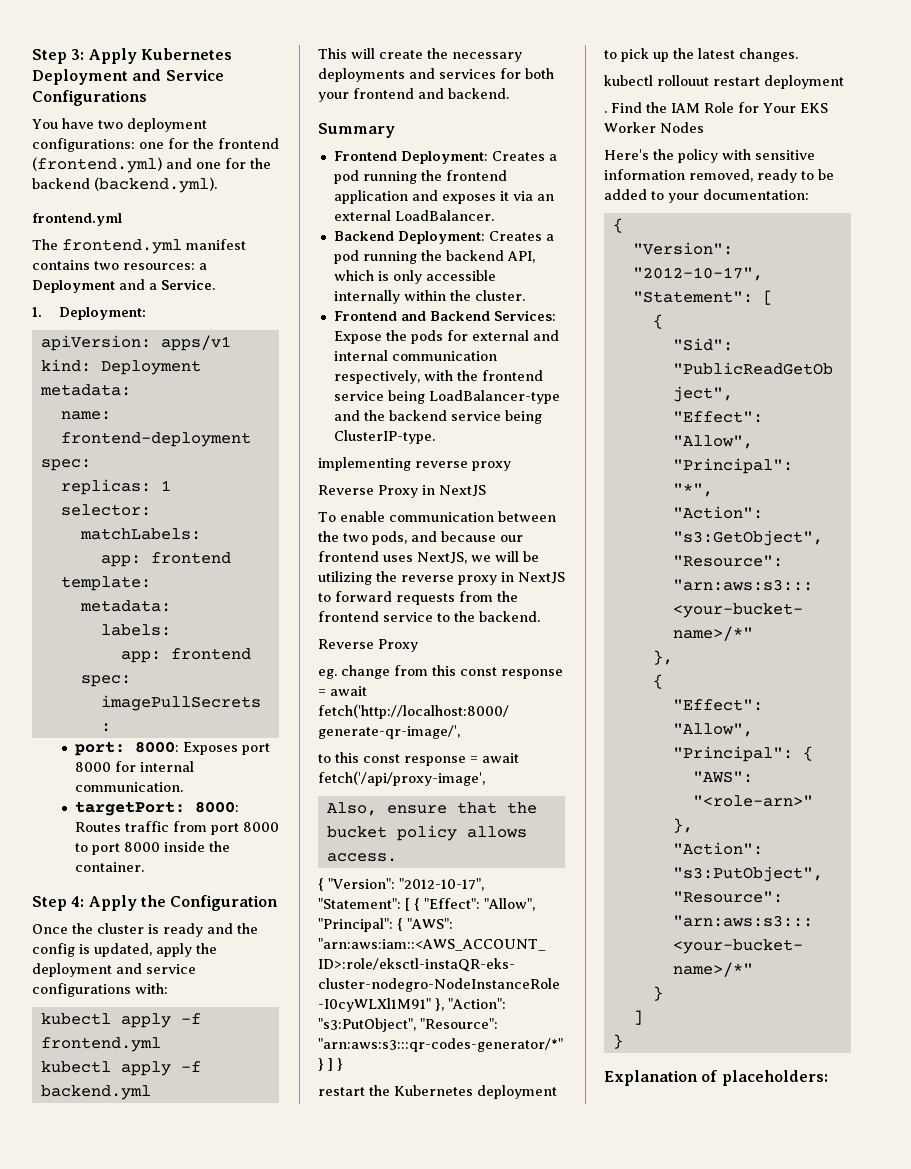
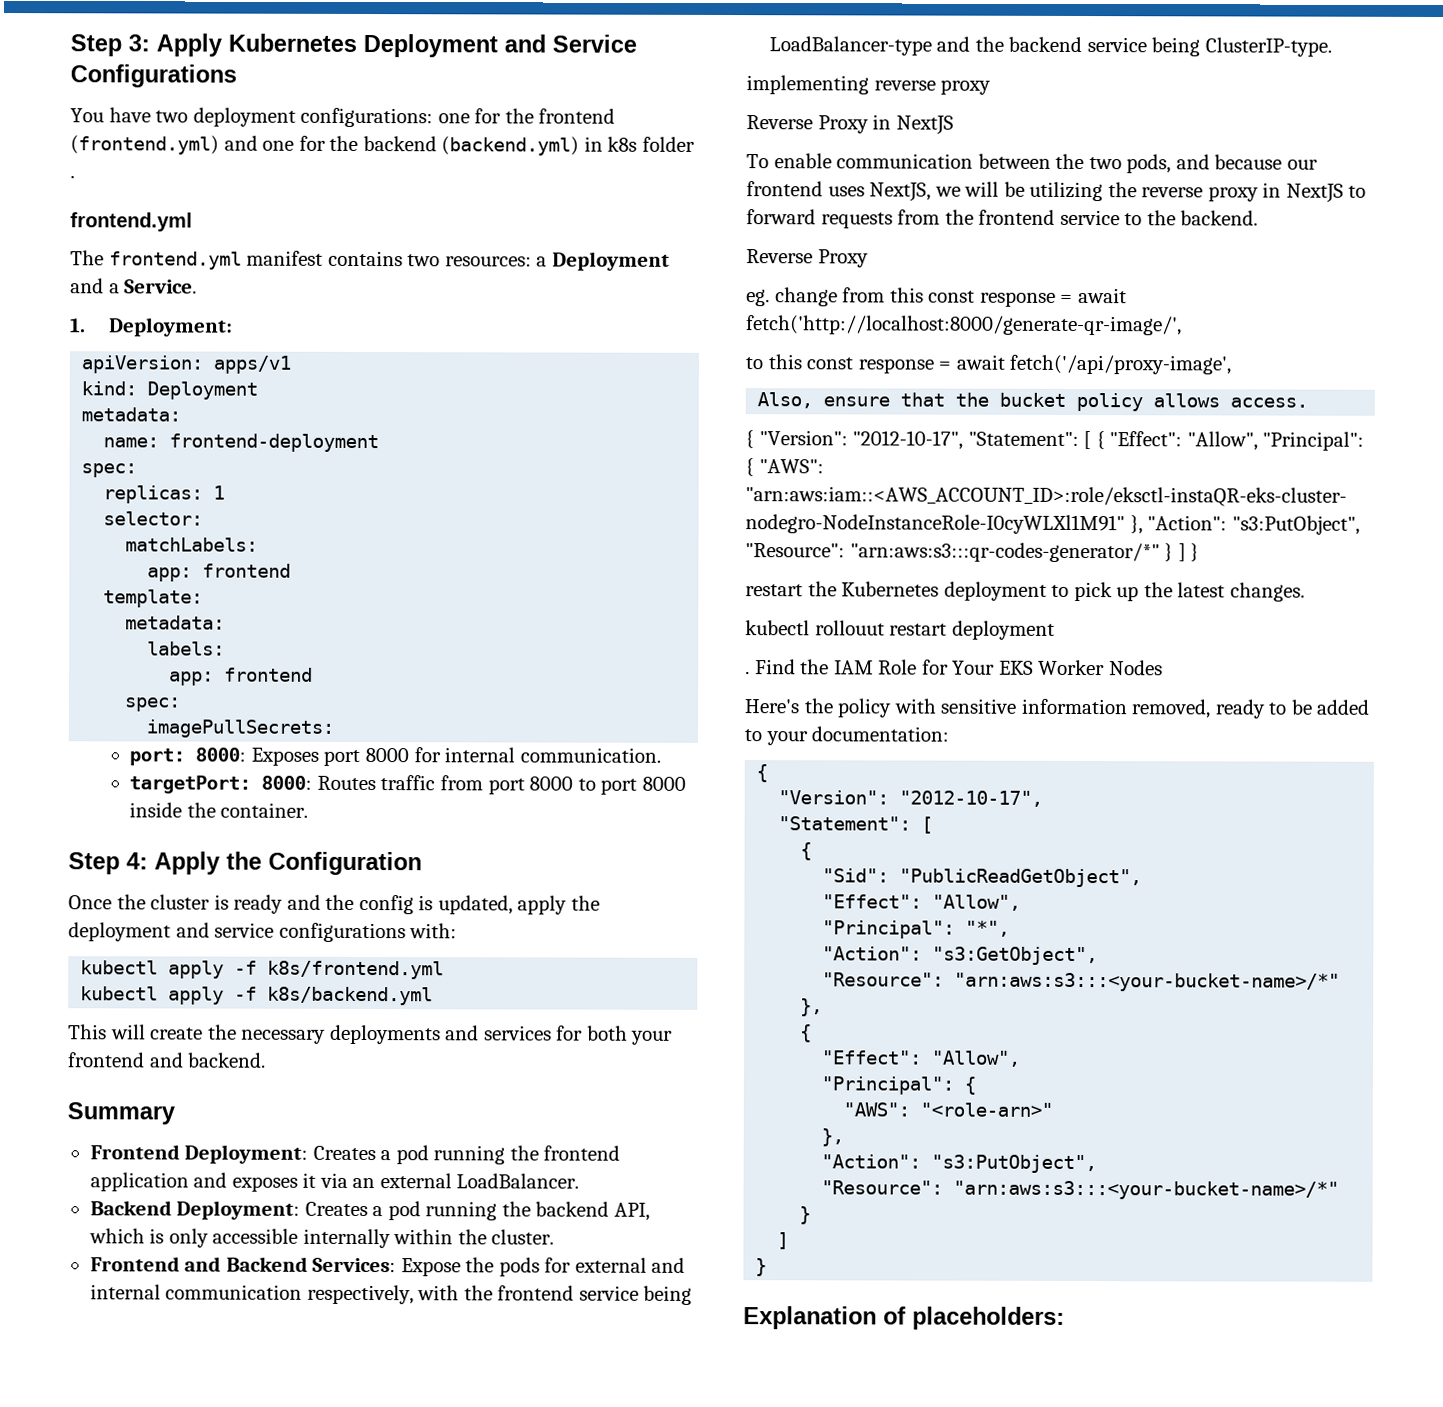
- You have two deployment configurations: one for the frontend (frontend.yml) and one for the backend (backend.yml).
+ You have two deployment configurations: one for the frontend (frontend.yml) and one for the backend (backend.yml) in k8s folder .
- kubectl apply -f frontend.yml
- kubectl apply -f backend.yml
+ kubectl apply -f k8s/frontend.yml
+ kubectl apply -f k8s/backend.yml

